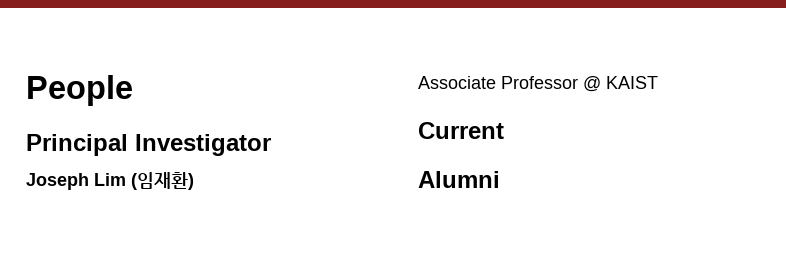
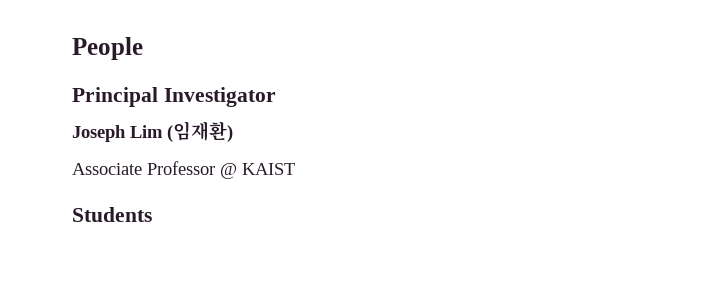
- Current
- Alumni
+ Students

